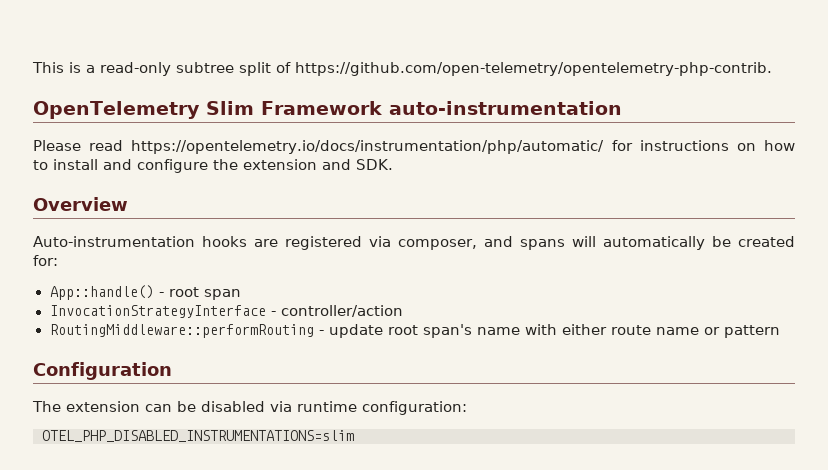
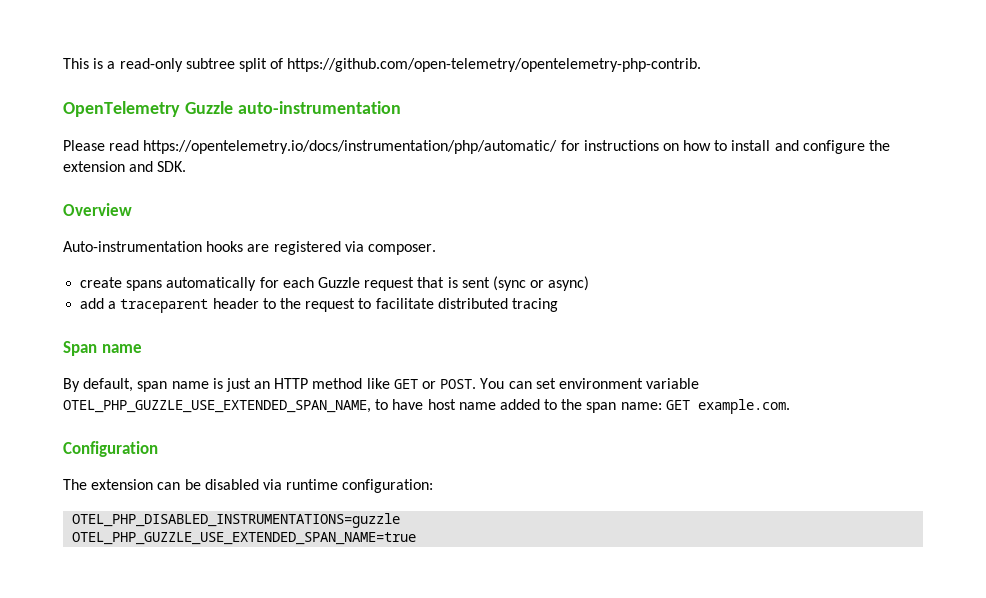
- OpenTelemetry Slim Framework auto-instrumentation
+ OpenTelemetry Guzzle auto-instrumentation
- Auto-instrumentation hooks are registered via composer, and spans will automatically be created for:
- App::handle() - root span
- InvocationStrategyInterface - controller/action
- RoutingMiddleware::performRouting - update root span's name with either route name or pattern
+ Auto-instrumentation hooks are registered via composer.
+ create spans automatically for each Guzzle request that is sent (sync or async)
+ add a traceparent header to the request to facilitate distributed tracing
+ Span name
+ By default, span name is just an HTTP method like GET or POST. You can set environment variable OTEL_PHP_GUZZLE_USE_EXTENDED_SPAN_NAME, to have host name added to the span name: GET example.com.
- OTEL_PHP_DISABLED_INSTRUMENTATIONS=slim
+ OTEL_PHP_DISABLED_INSTRUMENTATIONS=guzzle
+ OTEL_PHP_GUZZLE_USE_EXTENDED_SPAN_NAME=true

